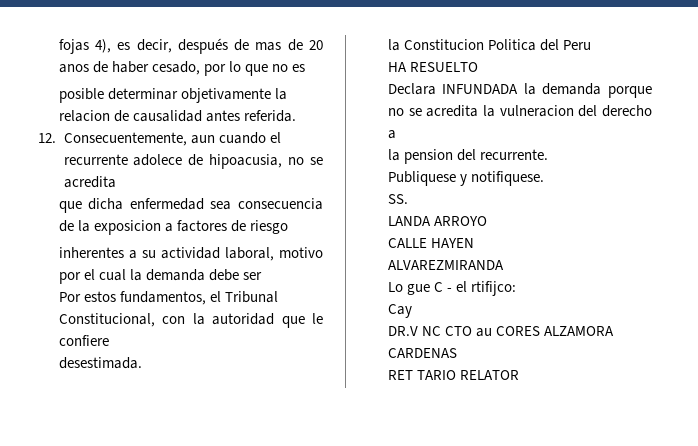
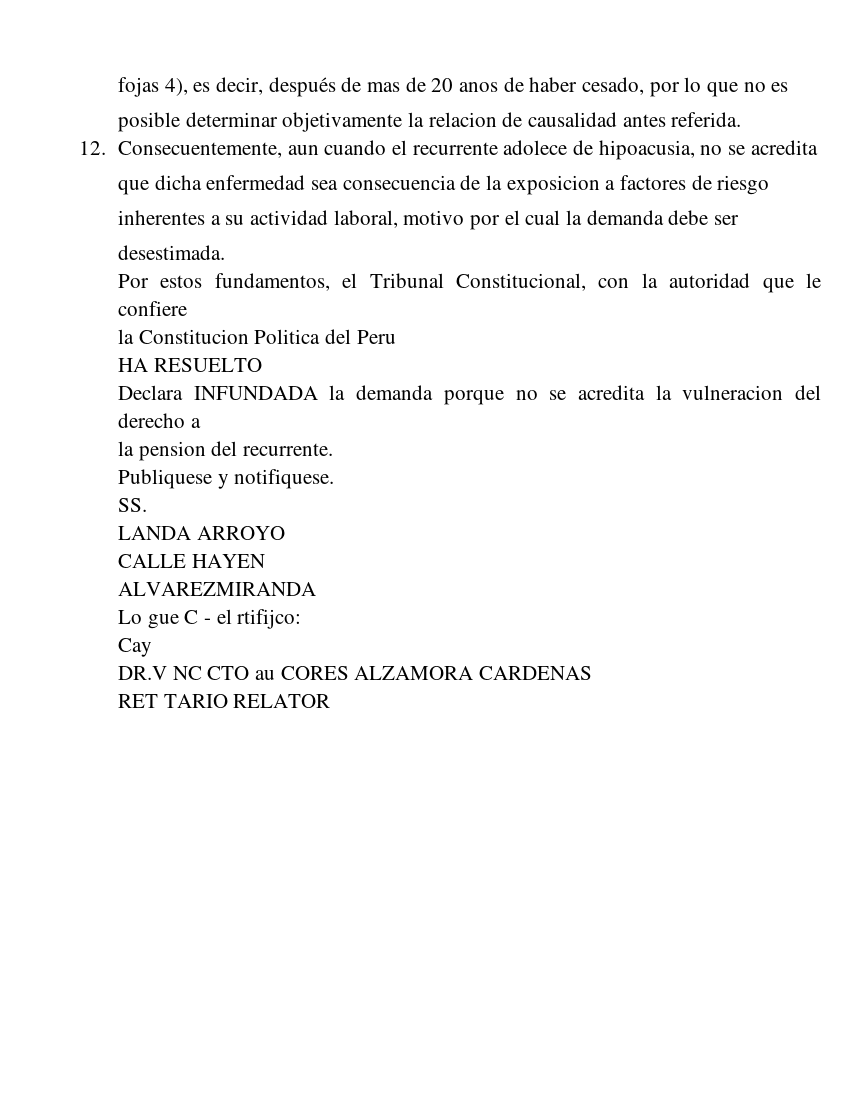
+ desestimada.
- desestimada.

